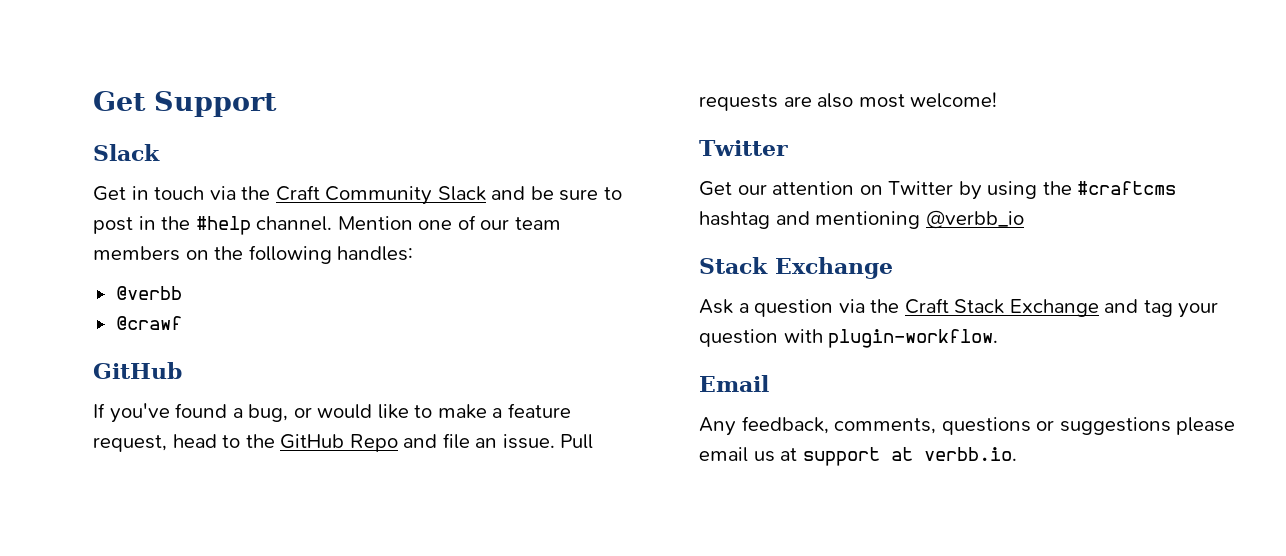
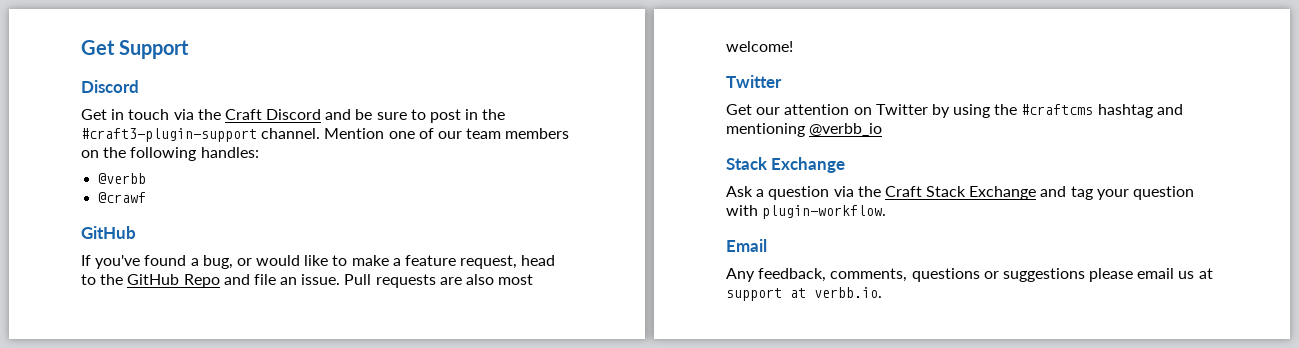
  Get Support
- Slack
+ Discord
- Get in touch via the Craft Community Slack and be sure to post in the #help channel.
+ Get in touch via the Craft Discord and be sure to post in the #craft3-plugin-support channel.

